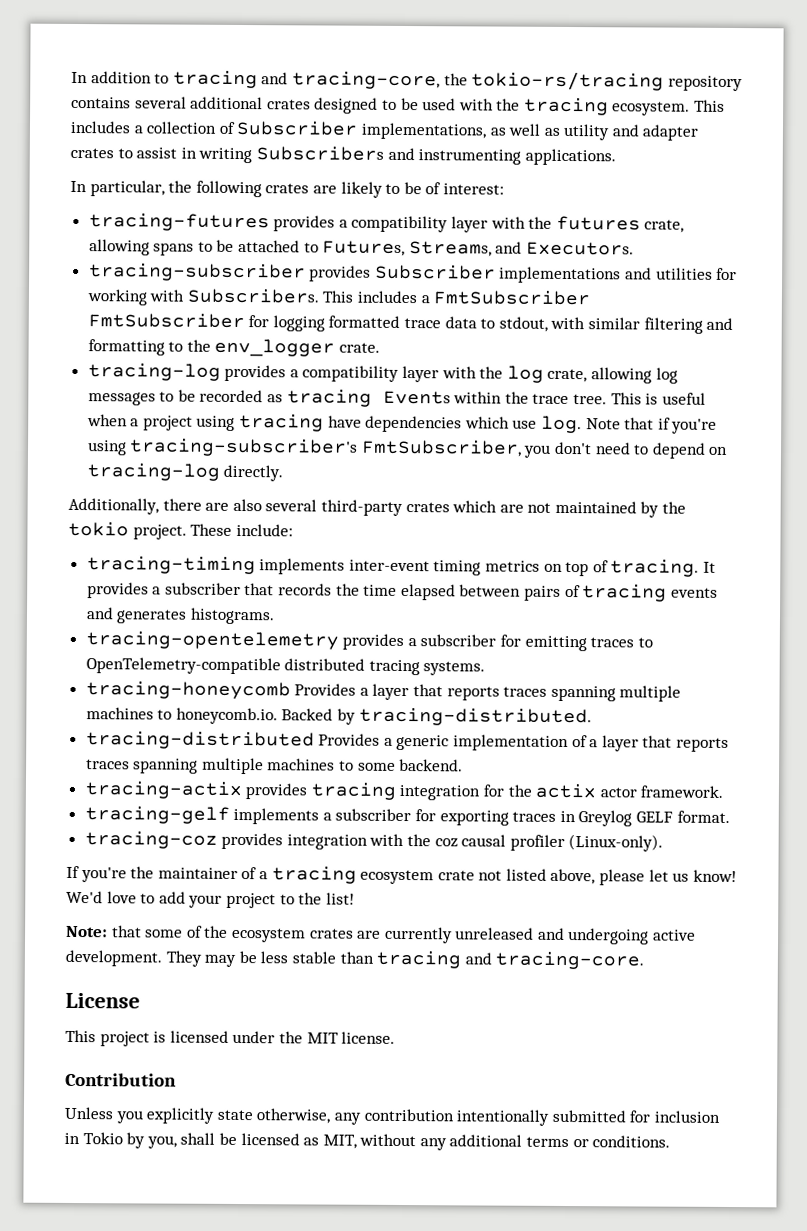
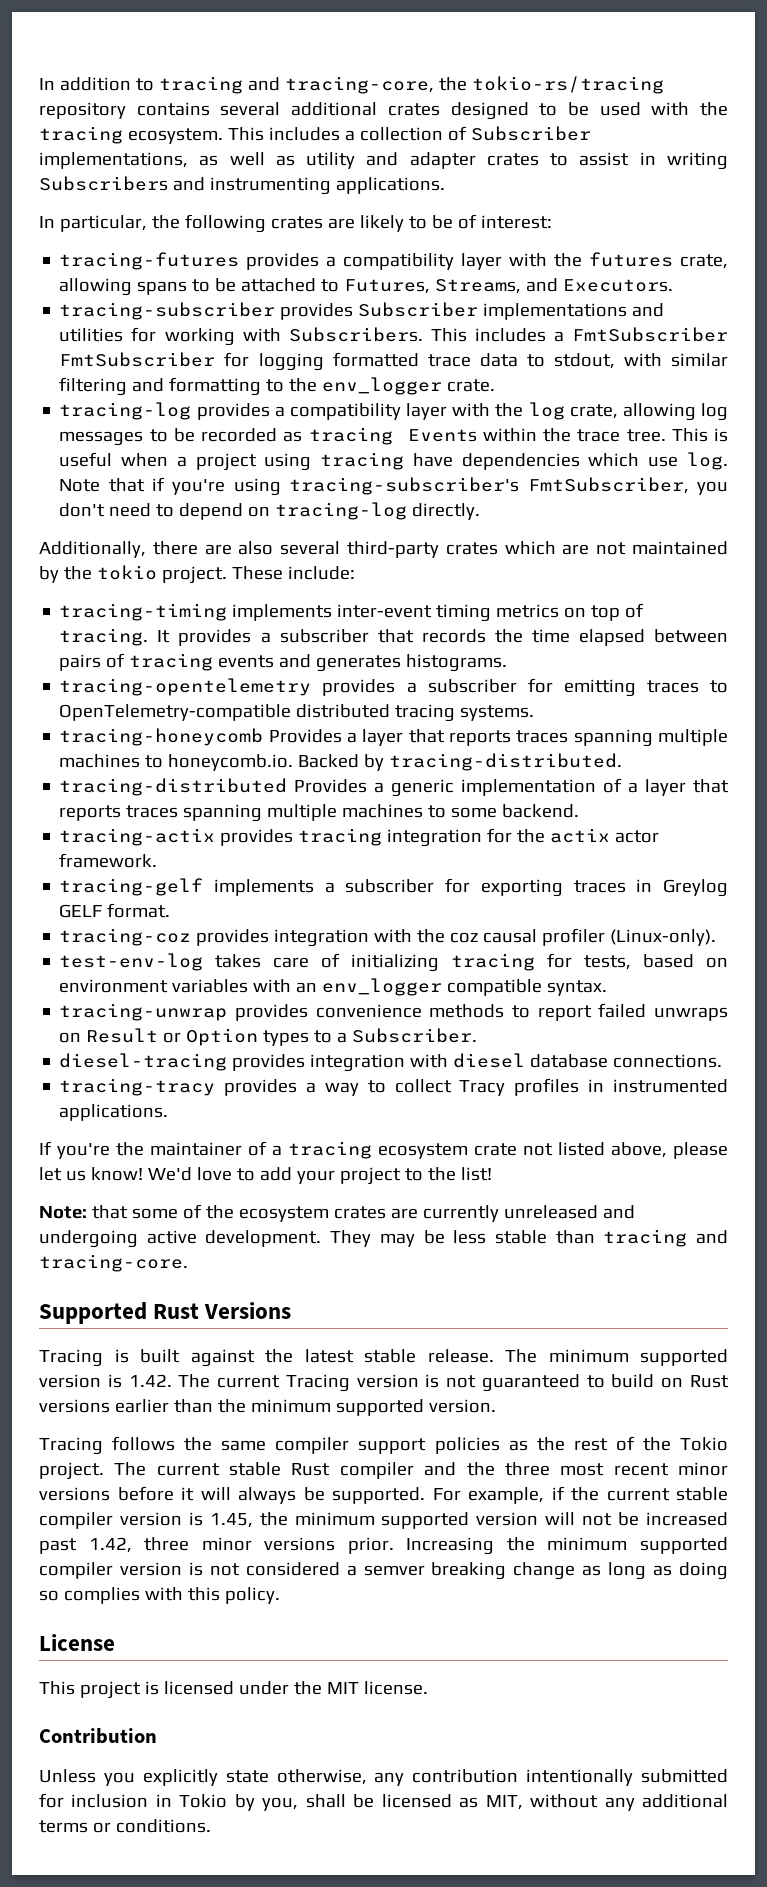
+ test-env-log takes care of initializing tracing for tests, based on environment variables with an env_logger compatible syntax.
+ tracing-unwrap provides convenience methods to report failed unwraps on Result or Option types to a Subscriber.
+ diesel-tracing provides integration with diesel database connections.
+ tracing-tracy provides a way to collect Tracy profiles in instrumented applications.
+ Supported Rust Versions
+ Tracing is built against the latest stable release. The minimum supported version is 1.42. The current Tracing version is not guaranteed to build on Rust versions earlier than the minimum supported version.
+ Tracing follows the same compiler support policies as the rest of the Tokio project. The current stable Rust compiler and the three most recent minor versions before it will always be supported. For example, if the current stable compiler version is 1.45, the minimum supported version will not be increased past 1.42, three minor versions prior. Increasing the minimum supported compiler version is not considered a semver breaking change as long as doing so complies with this policy.

